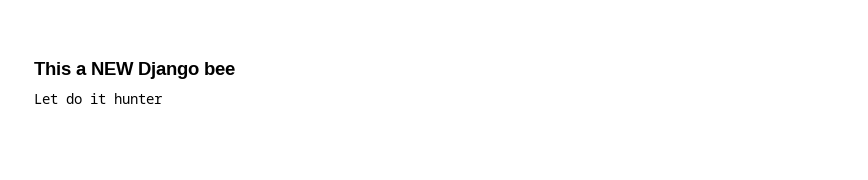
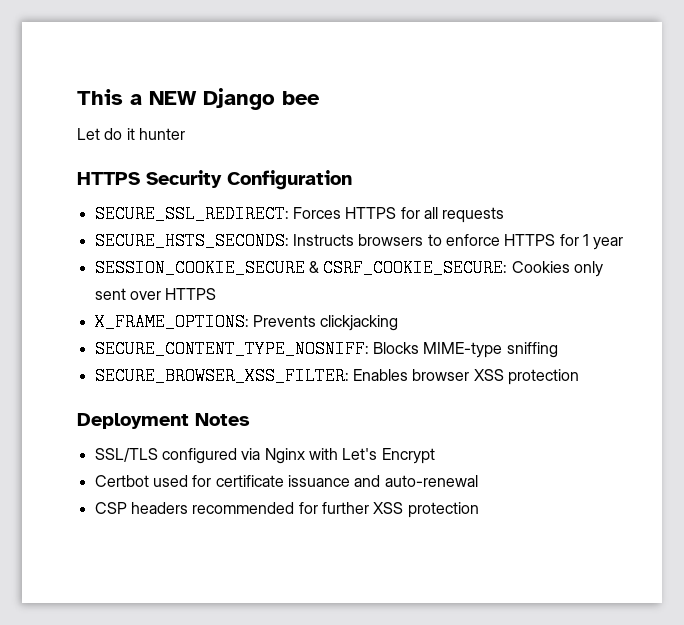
+ HTTPS Security Configuration
+ SECURE_SSL_REDIRECT: Forces HTTPS for all requests
+ SECURE_HSTS_SECONDS: Instructs browsers to enforce HTTPS for 1 year
+ SESSION_COOKIE_SECURE & CSRF_COOKIE_SECURE: Cookies only sent over HTTPS
+ X_FRAME_OPTIONS: Prevents clickjacking
+ SECURE_CONTENT_TYPE_NOSNIFF: Blocks MIME-type sniffing
+ SECURE_BROWSER_XSS_FILTER: Enables browser XSS protection
+ Deployment Notes
+ SSL/TLS configured via Nginx with Let's Encrypt
+ Certbot used for certificate issuance and auto-renewal
+ CSP headers recommended for further XSS protection

